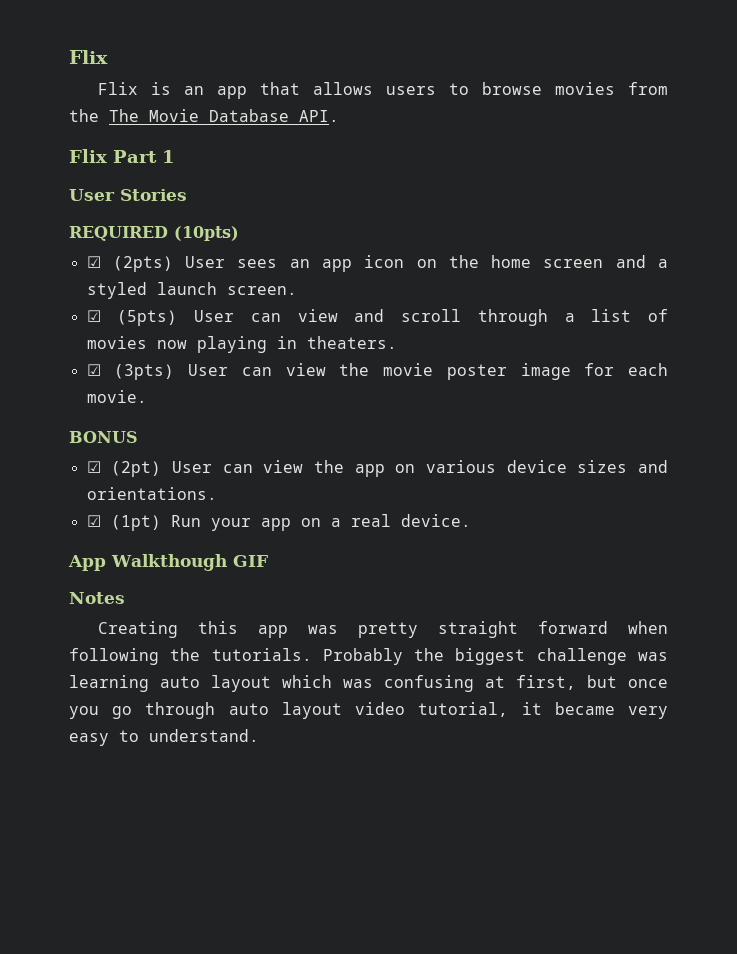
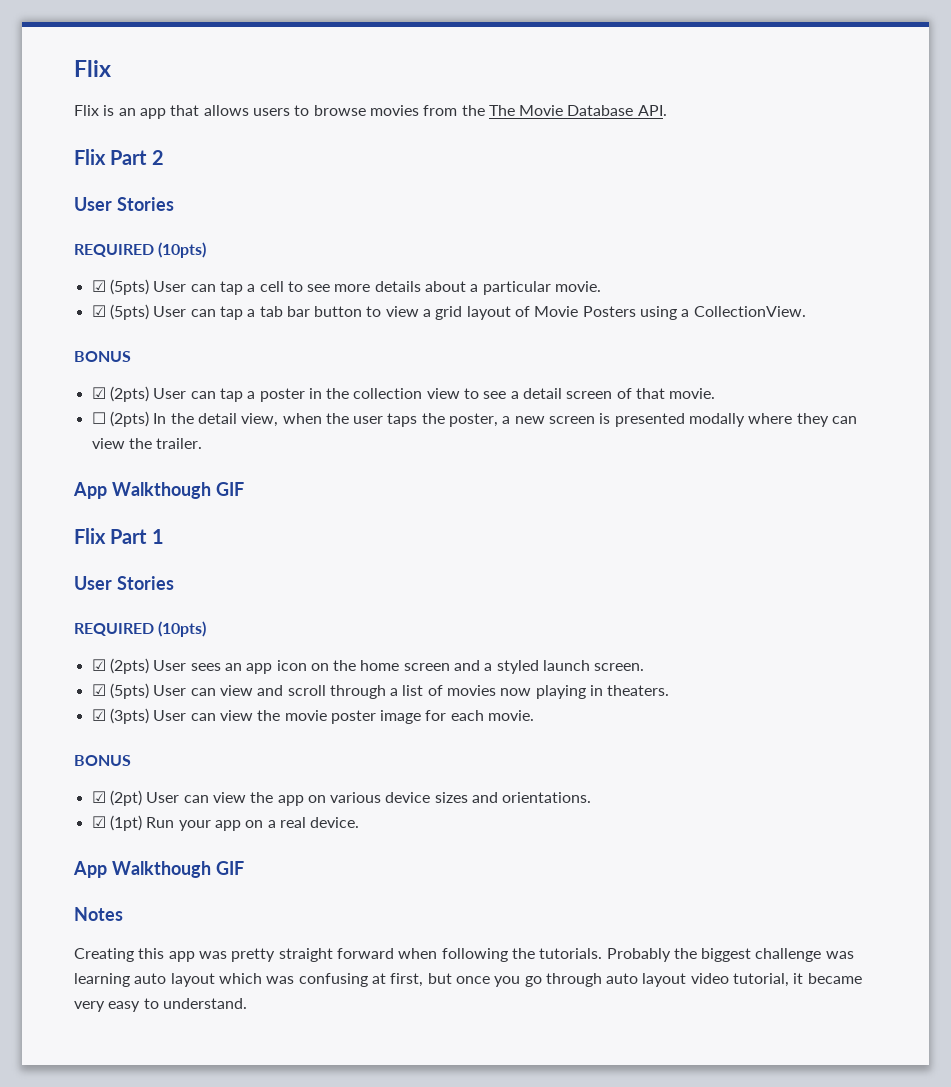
+ Flix Part 2
+ User Stories
+ REQUIRED (10pts)
+ ☑ (5pts) User can tap a cell to see more details about a particular movie.
+ ☑ (5pts) User can tap a tab bar button to view a grid layout of Movie Posters using a CollectionView.
+ BONUS
+ ☑ (2pts) User can tap a poster in the collection view to see a detail screen of that movie.
+ ☐ (2pts) In the detail view, when the user taps the poster, a new screen is presented modally where they can view the trailer.
+ App Walkthough GIF

